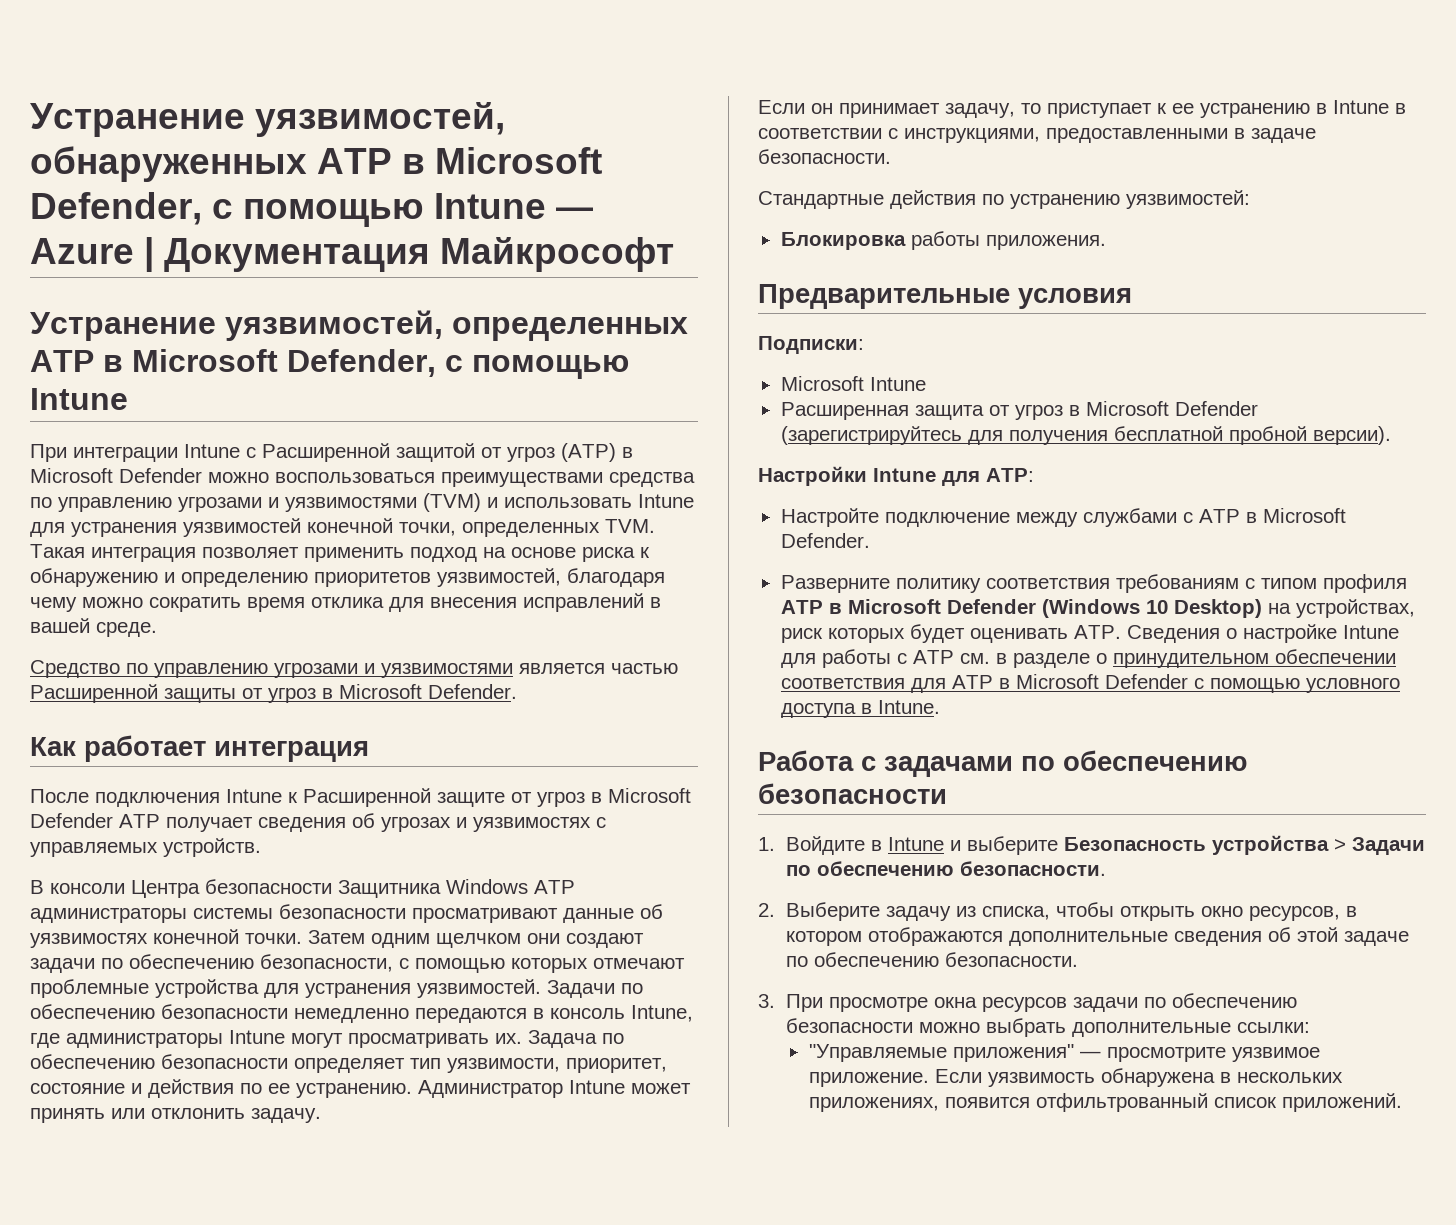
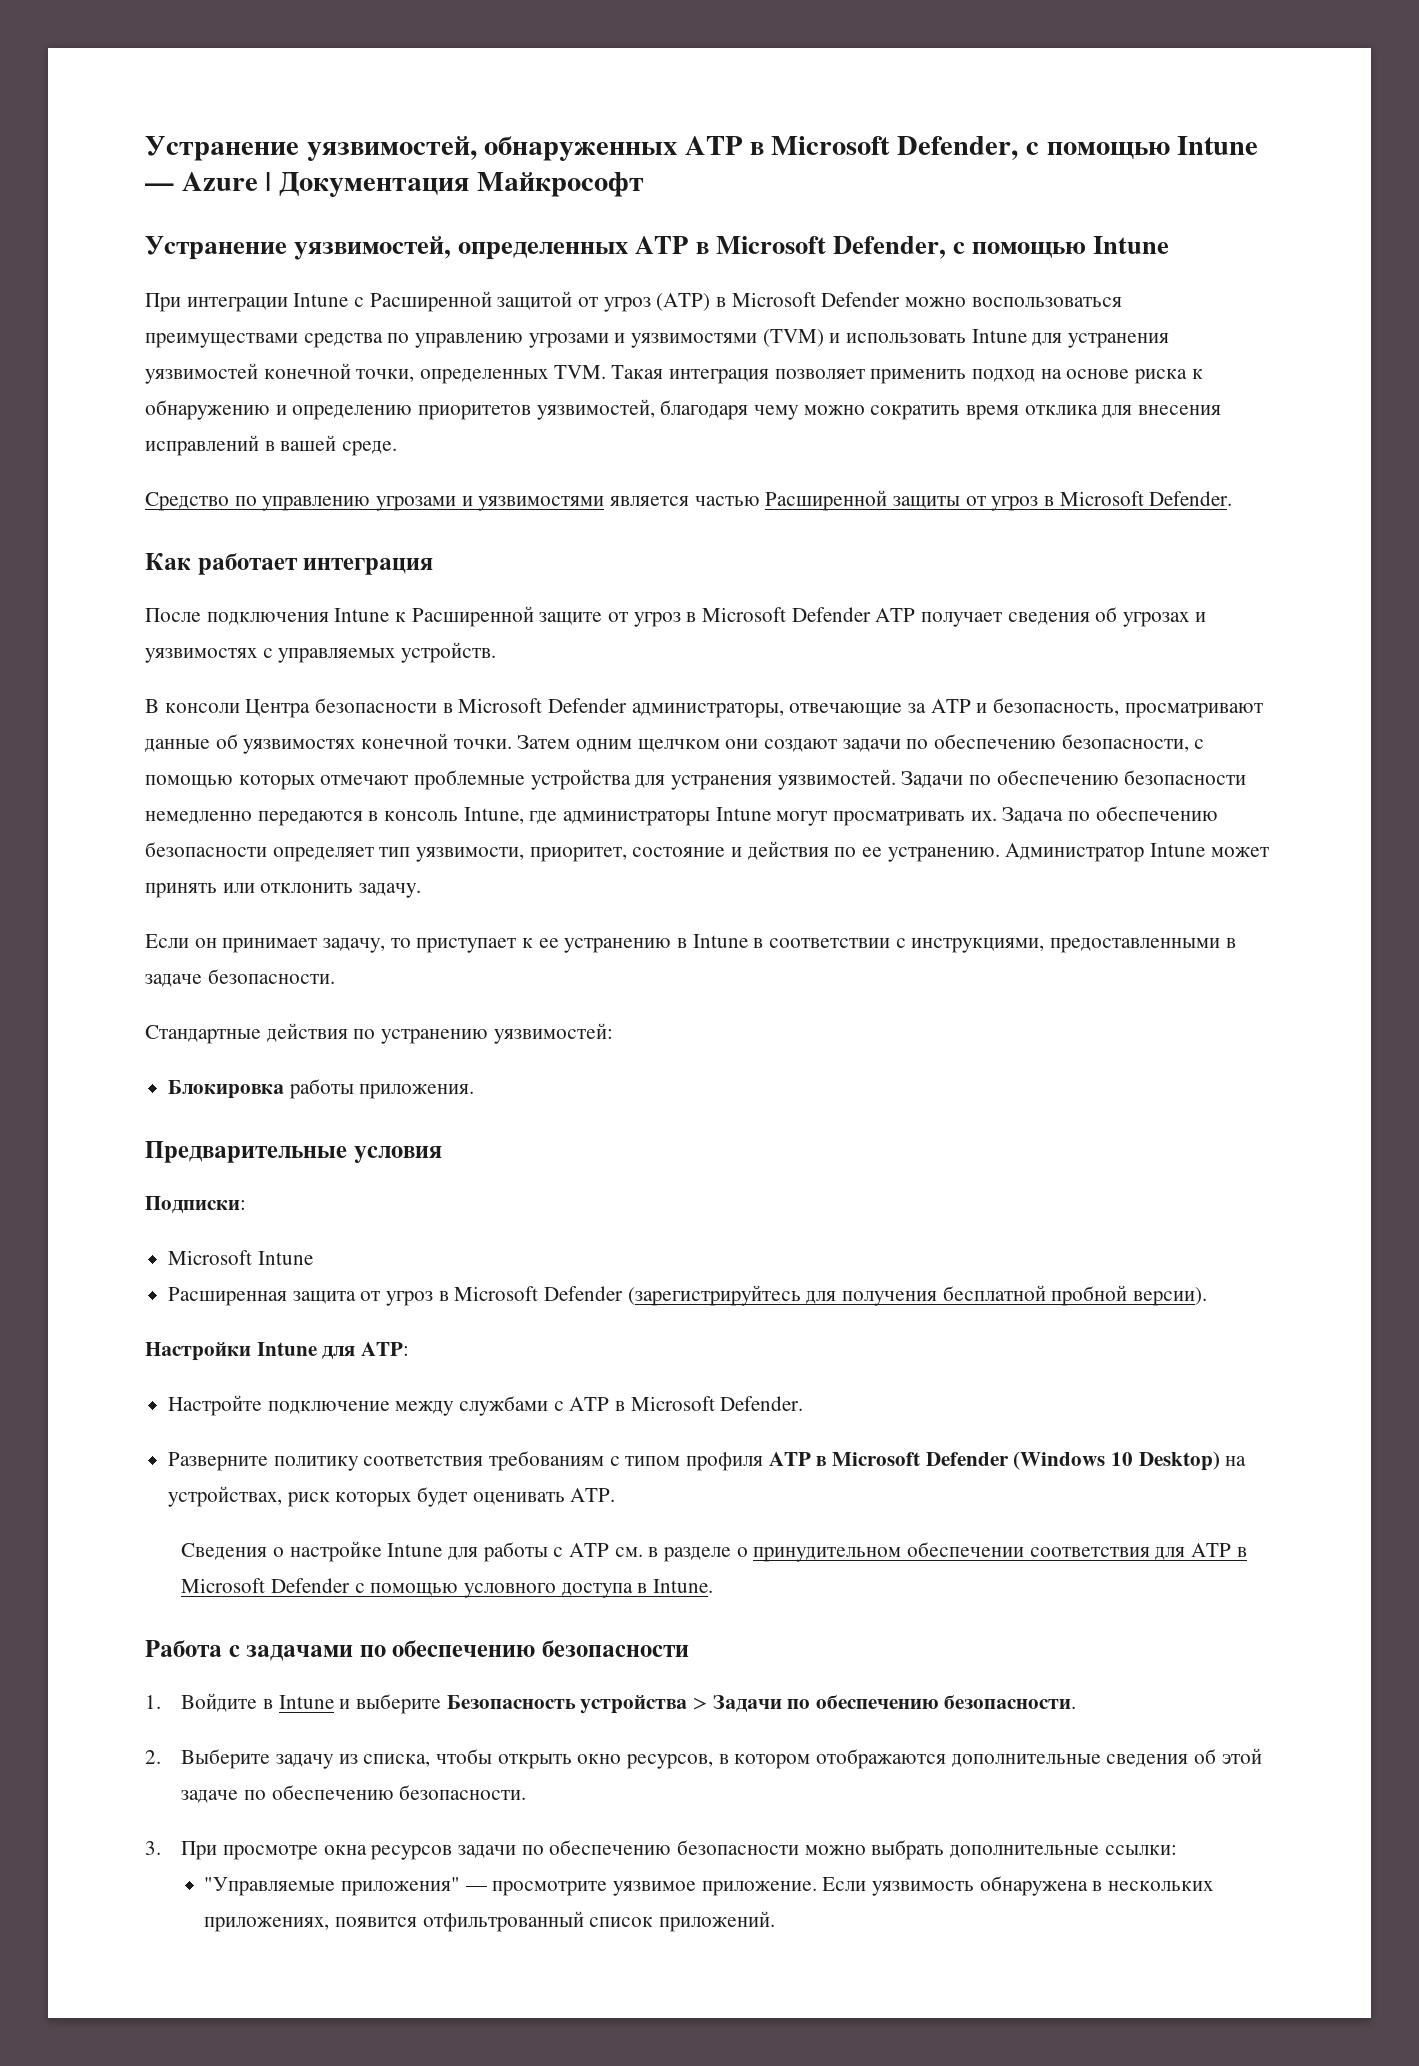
- В консоли Центра безопасности Защитника Windows ATP администраторы системы безопасности просматривают данные об уязвимостях конечной точки.
+ В консоли Центра безопасности в Microsoft Defender администраторы, отвечающие за ATP и безопасность, просматривают данные об уязвимостях конечной точки.
- Разверните политику соответствия требованиям с типом профиля ATP в Microsoft Defender (Windows 10 Desktop) на устройствах, риск которых будет оценивать ATP. Сведения о настройке Intune для работы с ATP см. в разделе о принудительном обеспечении соответствия для ATP в Microsoft Defender с помощью условного доступа в Intune.
+ Разверните политику соответствия требованиям с типом профиля ATP в Microsoft Defender (Windows 10 Desktop) на устройствах, риск которых будет оценивать ATP.
+ Сведения о настройке Intune для работы с ATP см. в разделе о принудительном обеспечении соответствия для ATP в Microsoft Defender с помощью условного доступа в Intune.

